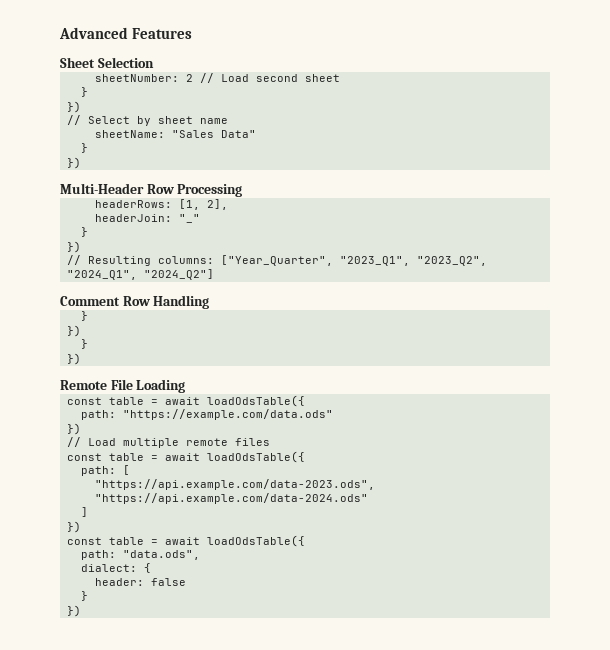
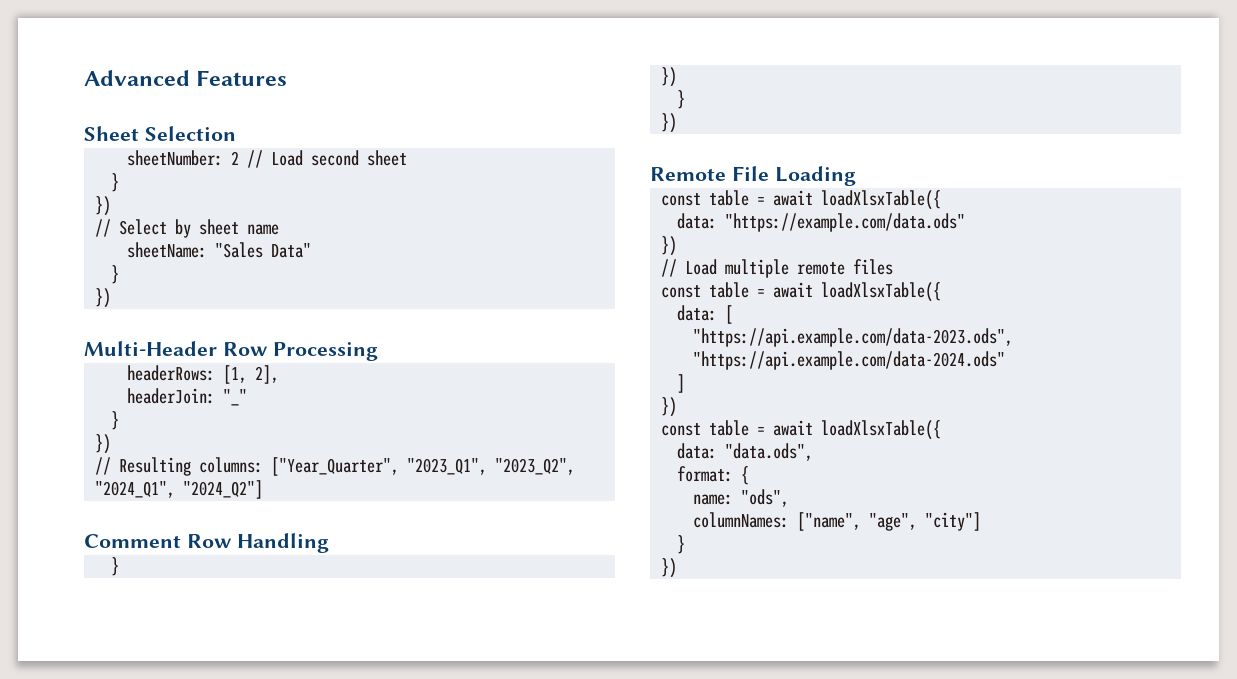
  Remote File Loading
- const table = await loadOdsTable({
- path: "https://example.com/data.ods"
+ const table = await loadXlsxTable({
+ data: "https://example.com/data.ods"
  // Load multiple remote files
- const table = await loadOdsTable({
- path: [
+ const table = await loadXlsxTable({
+ data: [
  ]
  })
- const table = await loadOdsTable({
- path: "data.ods",
+ const table = await loadXlsxTable({
+ data: "data.ods",
- dialect: {
+ format: {
- header: false
+ name: "ods",
+ columnNames: ["name", "age", "city"]

